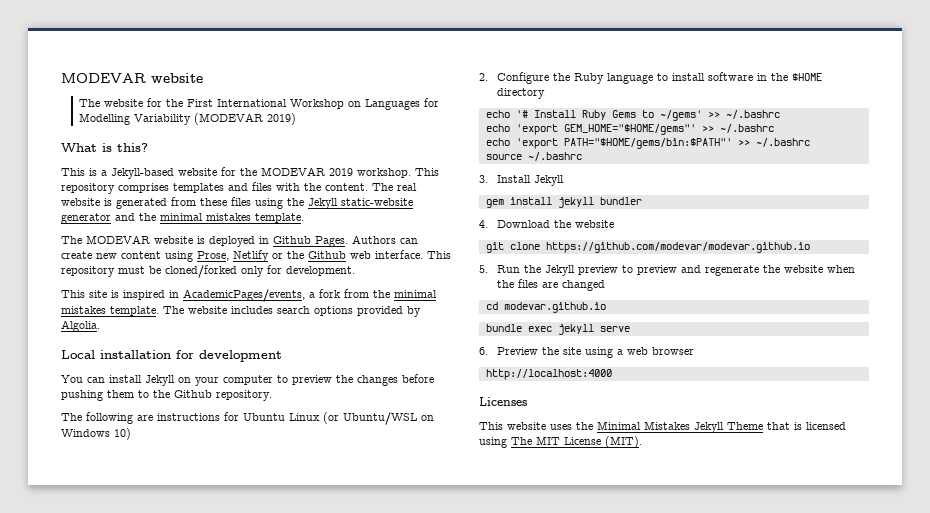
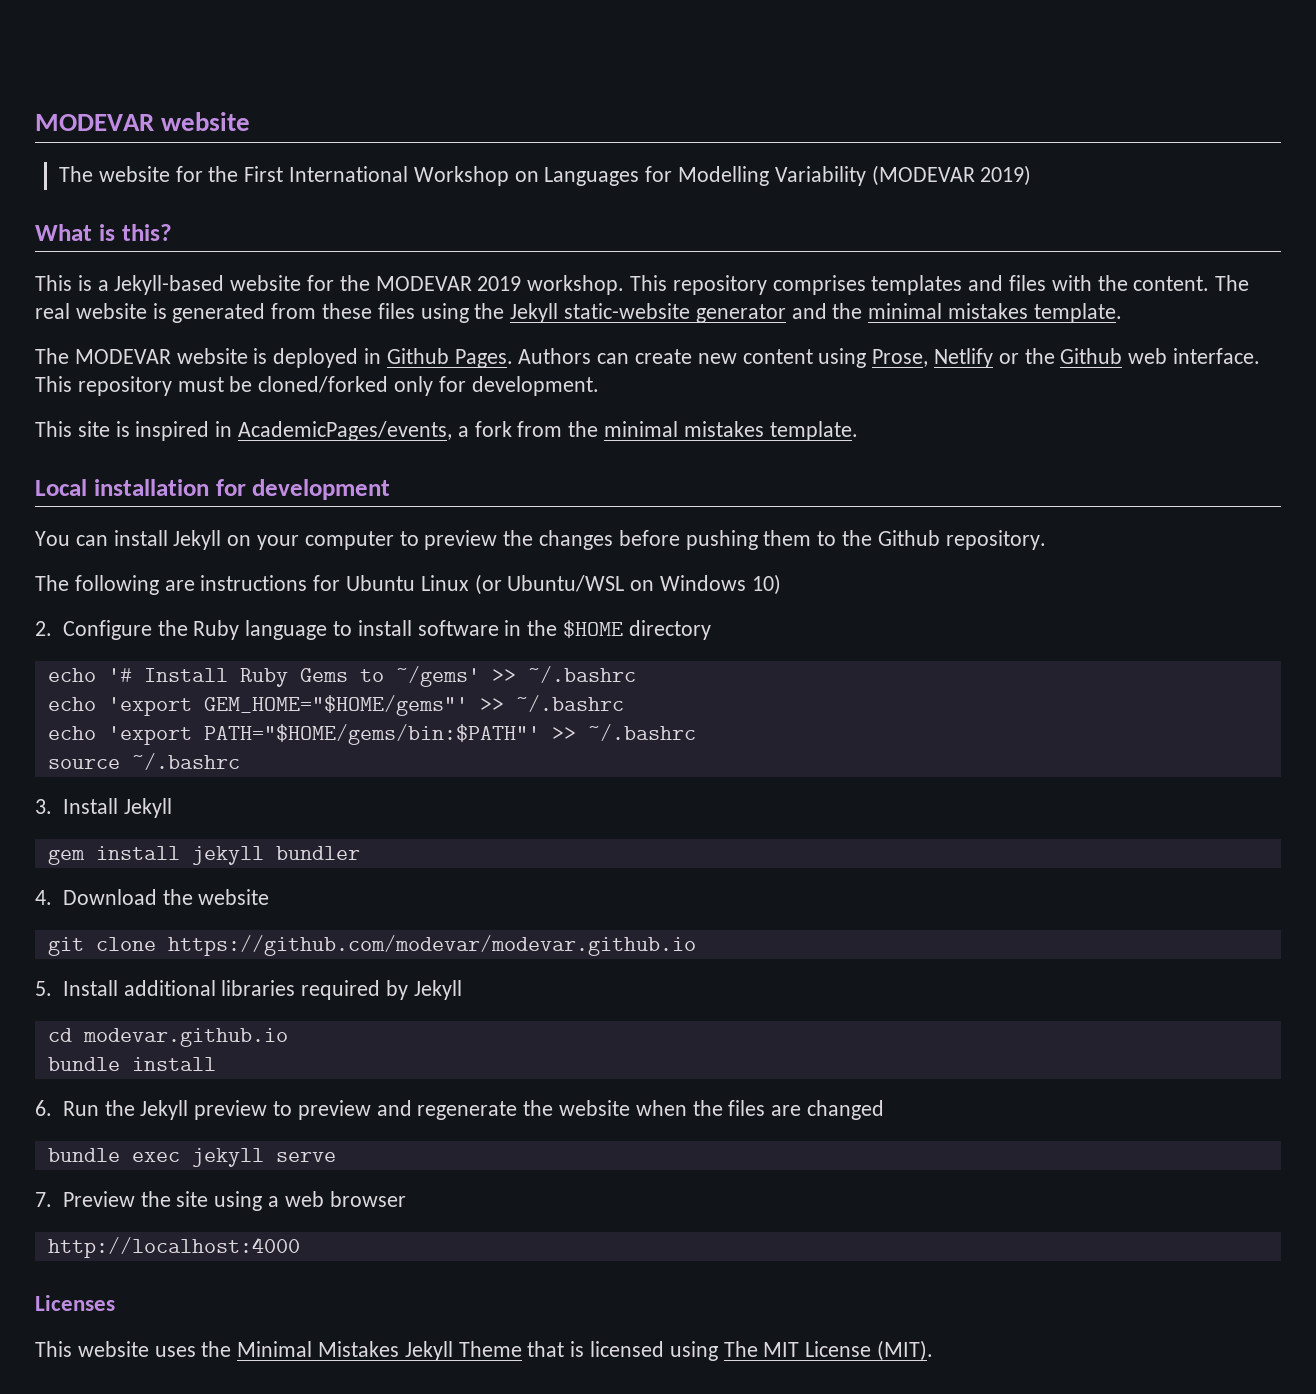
- The website includes search options provided by Algolia.
- 5. Run the Jekyll preview to preview and regenerate the website when the files are changed
+ 5. Install additional libraries required by Jekyll
+ cd modevar.github.io
+ bundle install
+ 6. Run the Jekyll preview to preview and regenerate the website when the files are changed
- cd modevar.github.io
- 6. Preview the site using a web browser
+ 7. Preview the site using a web browser

